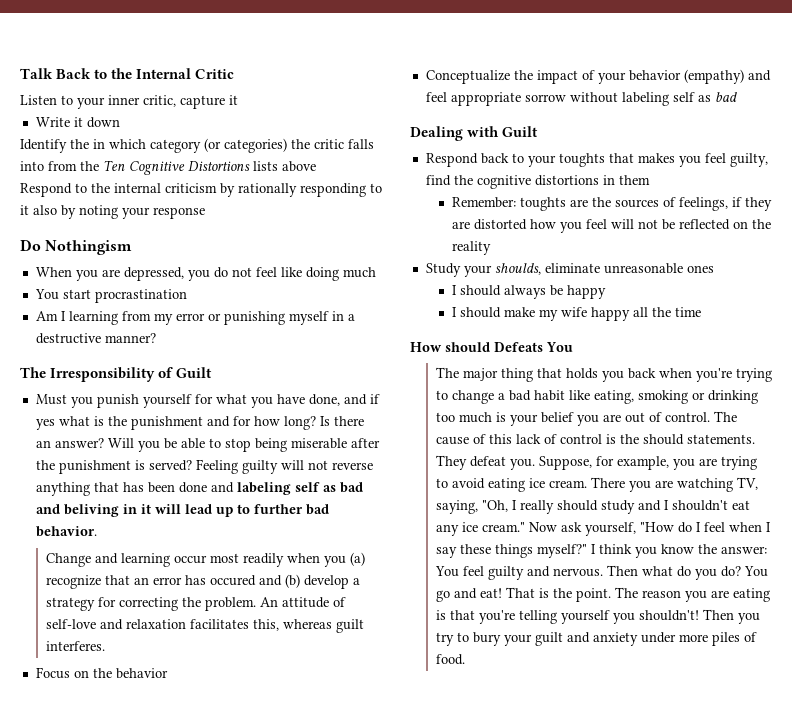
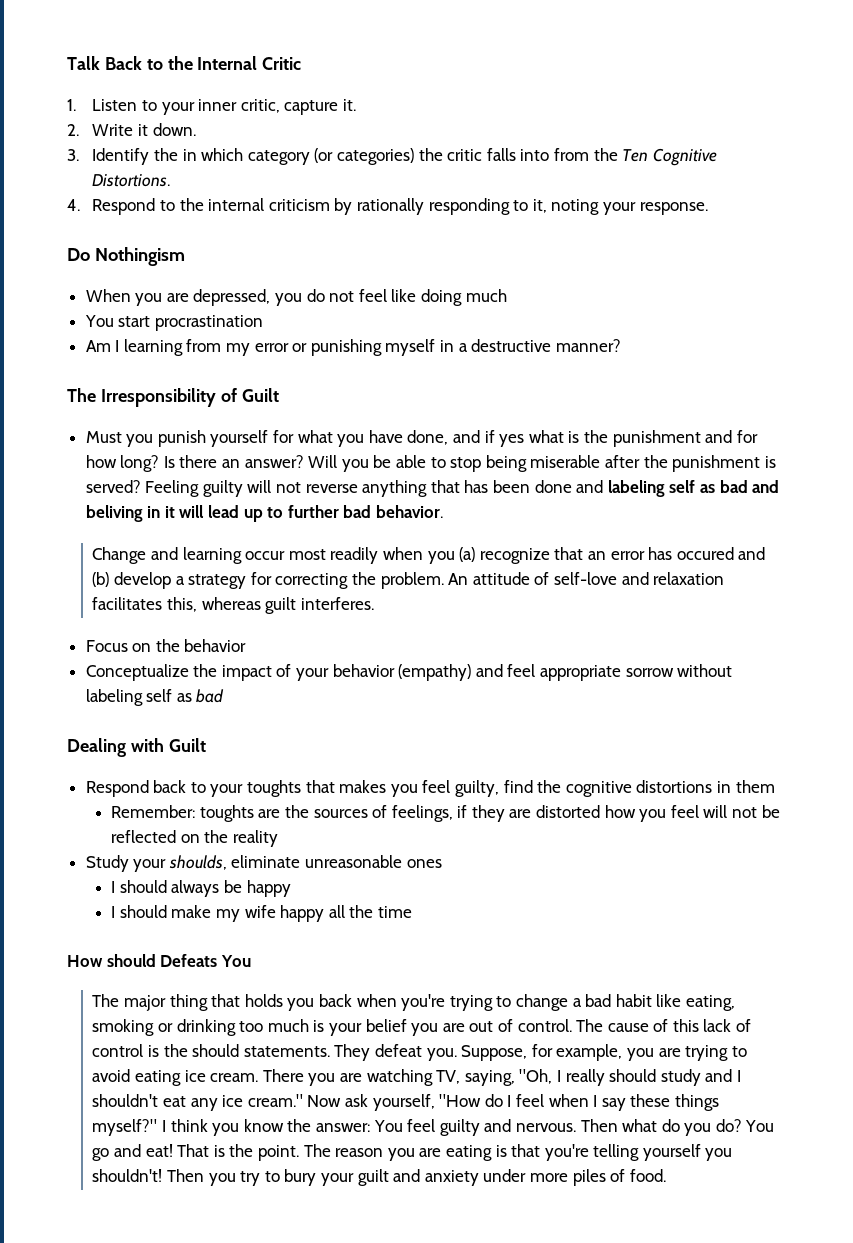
- Listen to your inner critic, capture it
- Write it down
- Identify the in which category (or categories) the critic falls into from the Ten Cognitive Distortions lists above
- Respond to the internal criticism by rationally responding to it also by noting your response
+ 1. Listen to your inner critic, capture it.
+ 2. Write it down.
+ 3. Identify the in which category (or categories) the critic falls into from the Ten Cognitive Distortions.
+ 4. Respond to the internal criticism by rationally responding to it, noting your response.

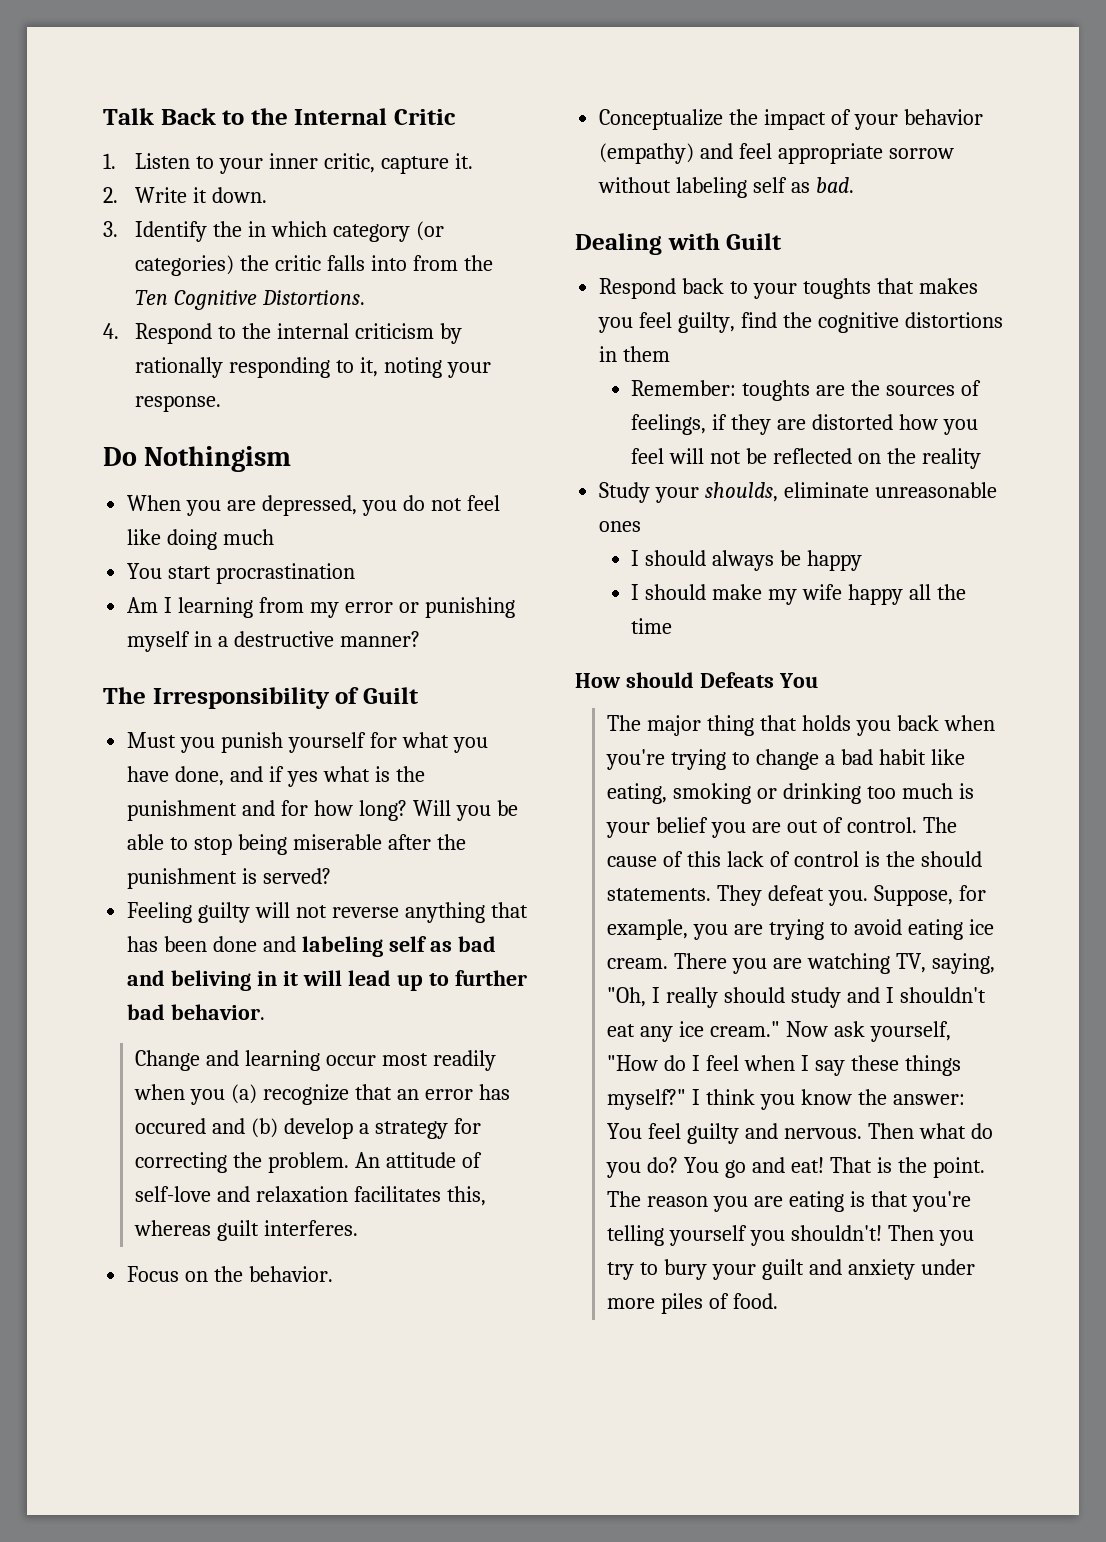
- Is there an answer?
- Will you be able to stop being miserable after the punishment is served? Feeling guilty will not reverse anything that has been done and labeling self as bad and beliving in it will lead up to further bad behavior.
+ Will you be able to stop being miserable after the punishment is served?
+ Feeling guilty will not reverse anything that has been done and labeling self as bad and beliving in it will lead up to further bad behavior.
- Focus on the behavior
+ Focus on the behavior.
- Conceptualize the impact of your behavior (empathy) and feel appropriate sorrow without labeling self as bad
+ Conceptualize the impact of your behavior (empathy) and feel appropriate sorrow without labeling self as bad.

